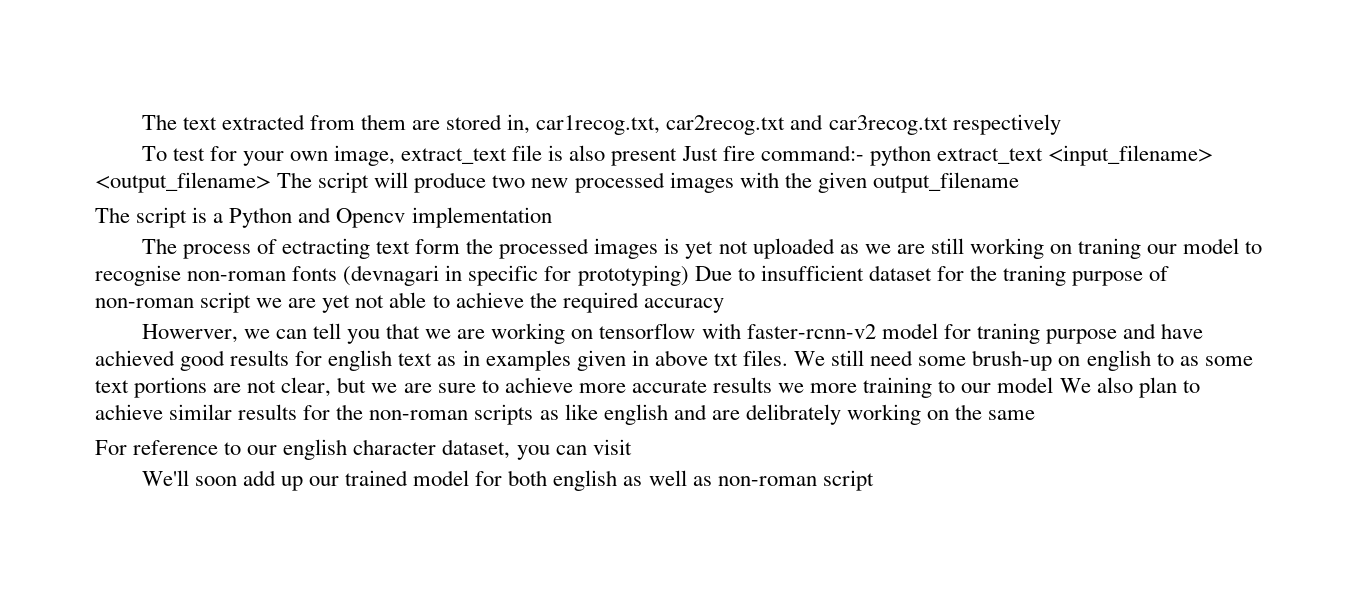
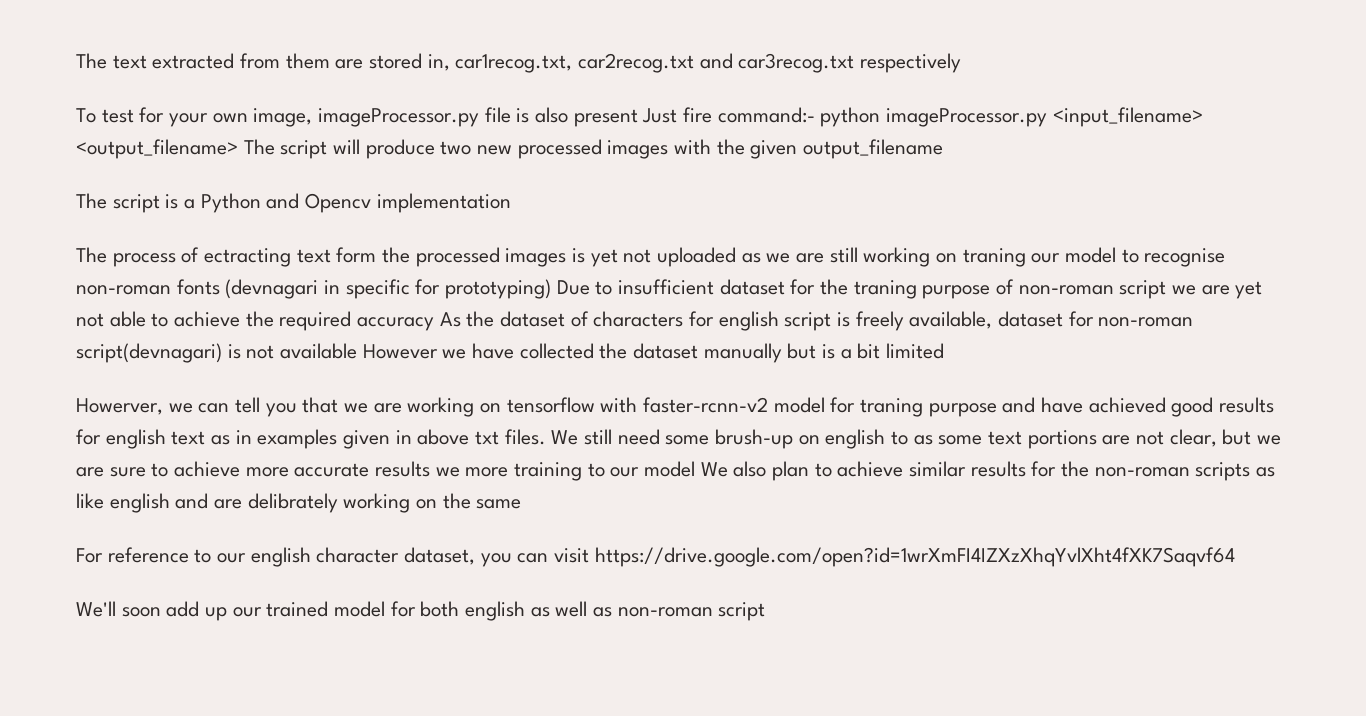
- To test for your own image, extract_text file is also present Just fire command:- python extract_text <input_filename> <output_filename> The script will produce two new processed images with the given output_filename
+ To test for your own image, imageProcessor.py file is also present Just fire command:- python imageProcessor.py <input_filename> <output_filename> The script will produce two new processed images with the given output_filename
- The process of ectracting text form the processed images is yet not uploaded as we are still working on traning our model to recognise non-roman fonts (devnagari in specific for prototyping) Due to insufficient dataset for the traning purpose of non-roman script we are yet not able to achieve the required accuracy
+ The process of ectracting text form the processed images is yet not uploaded as we are still working on traning our model to recognise non-roman fonts (devnagari in specific for prototyping) Due to insufficient dataset for the traning purpose of non-roman script we are yet not able to achieve the required accuracy As the dataset of characters for english script is freely available, dataset for non-roman script(devnagari) is not available However we have collected the dataset manually but is a bit limited
- For reference to our english character dataset, you can visit
+ For reference to our english character dataset, you can visit https://drive.google.com/open?id=1wrXmFI4IZXzXhqYvlXht4fXK7Saqvf64

